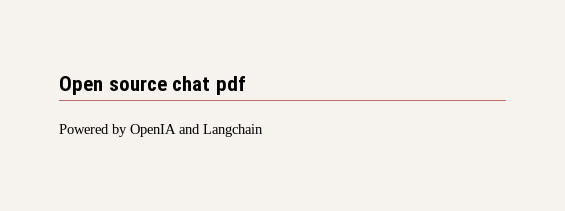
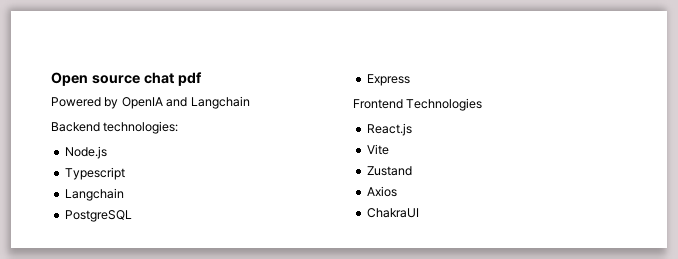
+ Backend technologies:
+ Node.js
+ Typescript
+ Langchain
+ PostgreSQL
+ Express
+ Frontend Technologies
+ React.js
+ Vite
+ Zustand
+ Axios
+ ChakraUI

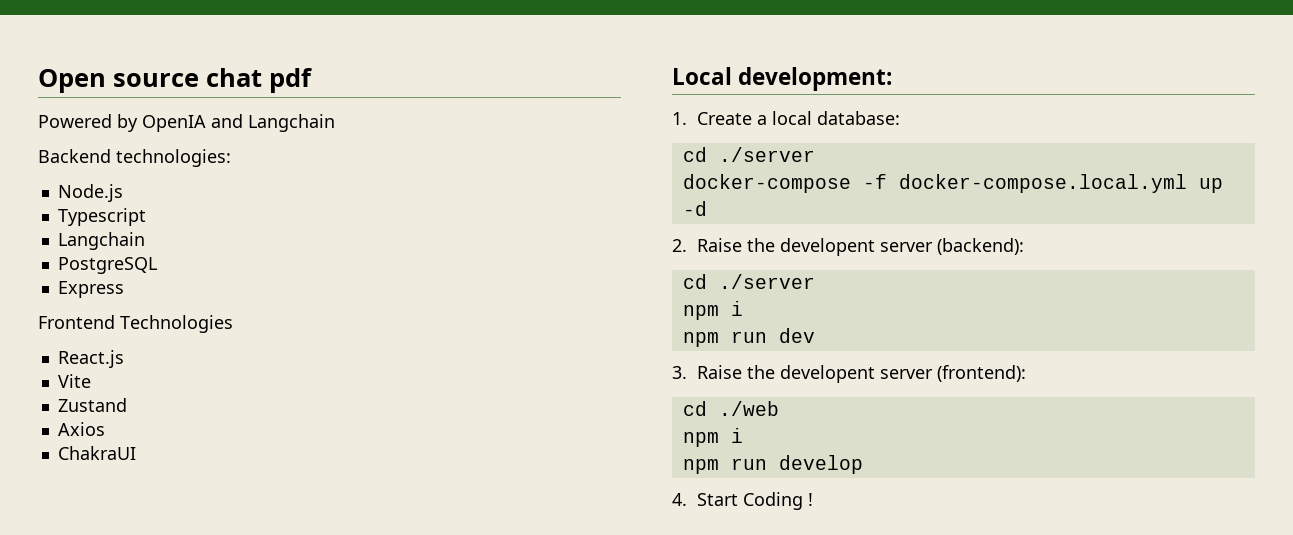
+ Local development:
+ 1. Create a local database:
+ cd ./server
+ docker-compose -f docker-compose.local.yml up -d
+ 2. Raise the developent server (backend):
+ cd ./server
+ npm i
+ npm run dev
+ 3. Raise the developent server (frontend):
+ cd ./web
+ npm i
+ npm run develop
+ 4. Start Coding !

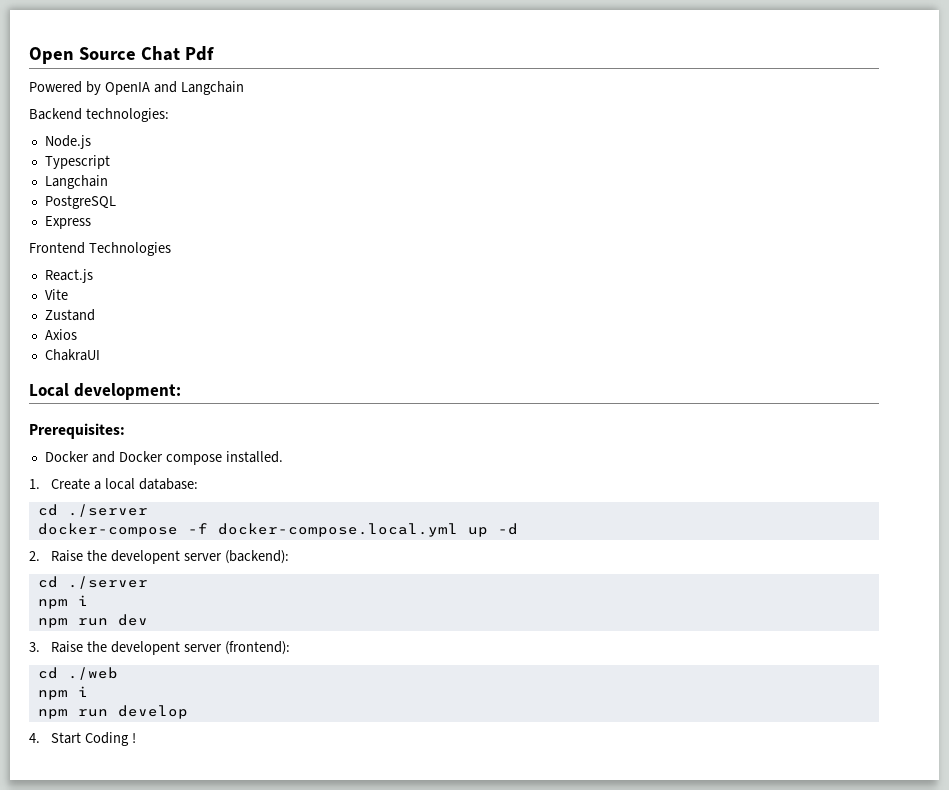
- Open source chat pdf
+ Open Source Chat Pdf
+ Prerequisites:
+ Docker and Docker compose installed.

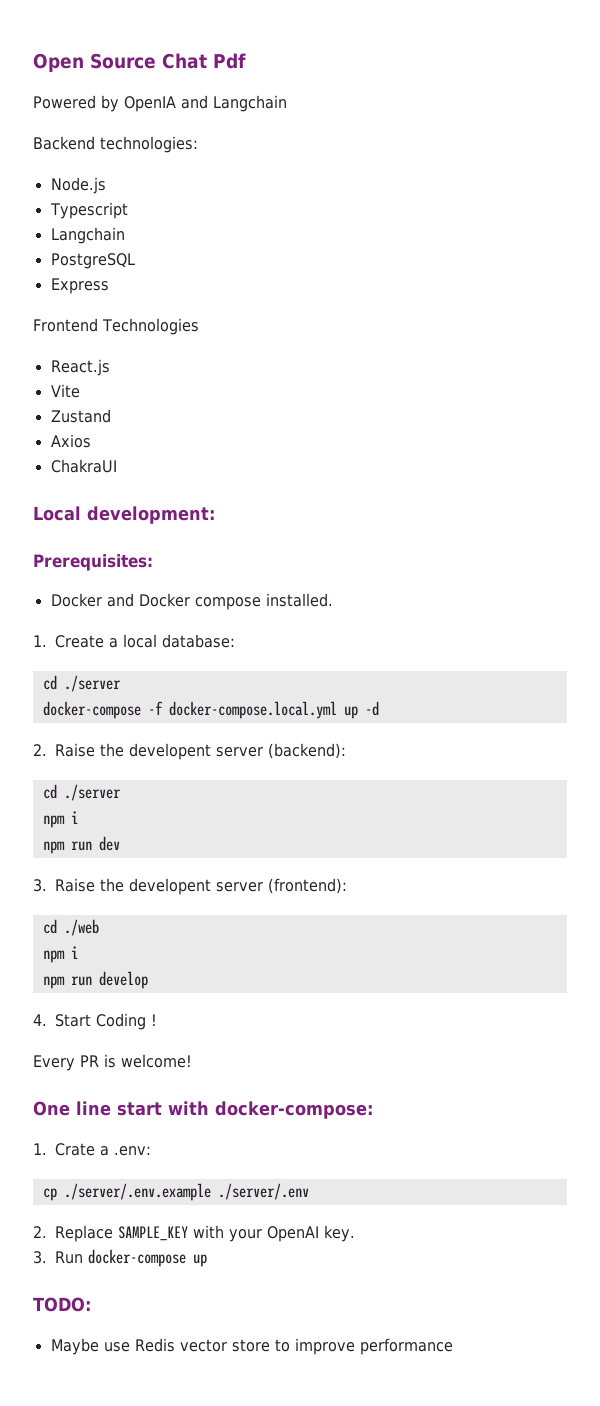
+ Every PR is welcome!
+ One line start with docker-compose:
+ 1. Crate a .env:
+ cp ./server/.env.example ./server/.env
+ 2. Replace SAMPLE_KEY with your OpenAI key.
+ 3. Run docker-compose up
+ TODO:
+ Maybe use Redis vector store to improve performance

